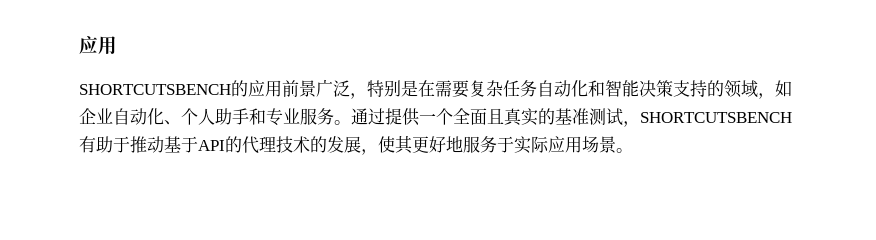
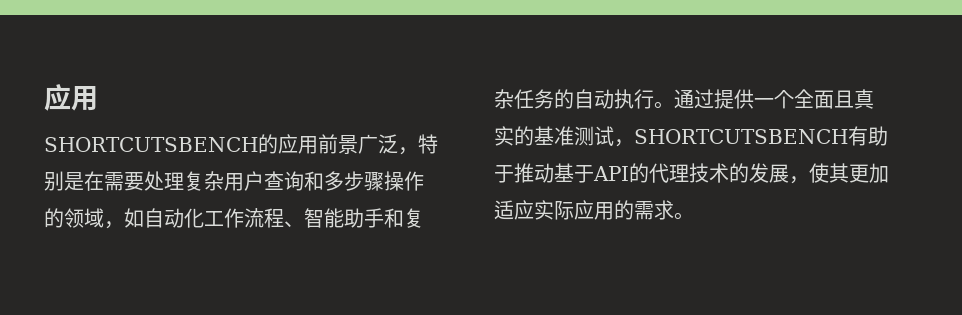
- SHORTCUTSBENCH的应用前景广泛，特别是在需要复杂任务自动化和智能决策支持的领域，如企业自动化、个人助手和专业服务。
+ SHORTCUTSBENCH的应用前景广泛，特别是在需要处理复杂用户查询和多步骤操作的领域，如自动化工作流程、智能助手和复杂任务的自动执行。
- 通过提供一个全面且真实的基准测试，SHORTCUTSBENCH有助于推动基于API的代理技术的发展，使其更好地服务于实际应用场景。
+ 通过提供一个全面且真实的基准测试，SHORTCUTSBENCH有助于推动基于API的代理技术的发展，使其更加适应实际应用的需求。

